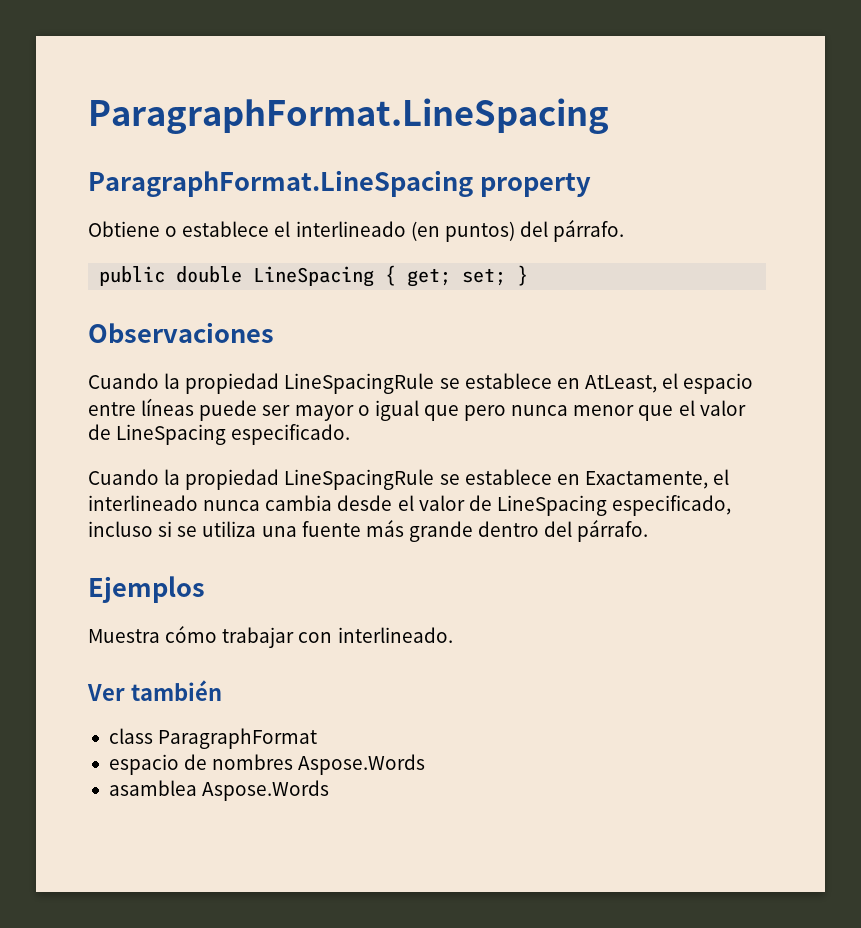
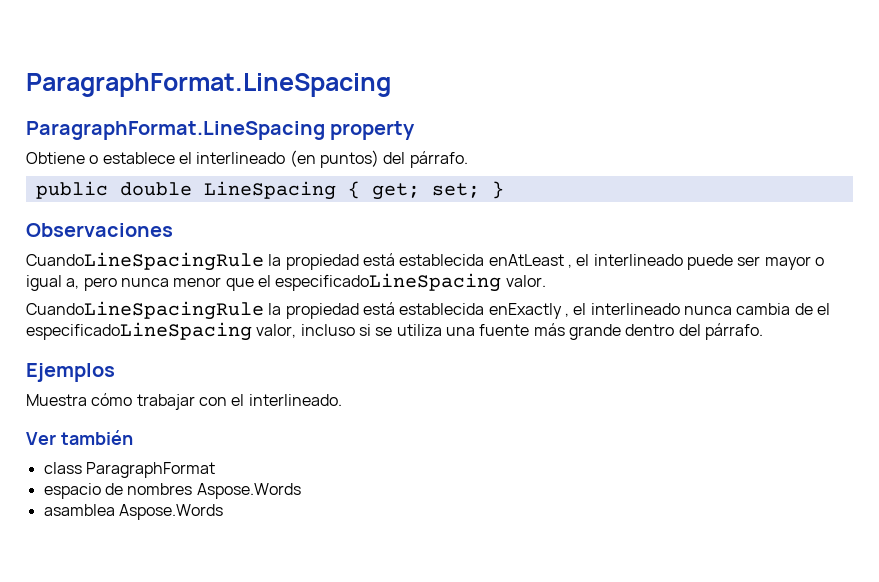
- Cuando la propiedad LineSpacingRule se establece en AtLeast, el espacio entre líneas puede ser mayor o igual que pero nunca menor que el valor de LineSpacing especificado.
- Cuando la propiedad LineSpacingRule se establece en Exactamente, el interlineado nunca cambia desde el valor de LineSpacing especificado, incluso si se utiliza una fuente más grande dentro del párrafo.
+ CuandoLineSpacingRule la propiedad está establecida enAtLeast , el interlineado puede ser mayor o igual a, pero nunca menor que el especificadoLineSpacing valor.
+ CuandoLineSpacingRule la propiedad está establecida enExactly , el interlineado nunca cambia de el especificadoLineSpacing valor, incluso si se utiliza una fuente más grande dentro del párrafo.
- Muestra cómo trabajar con interlineado.
+ Muestra cómo trabajar con el interlineado.

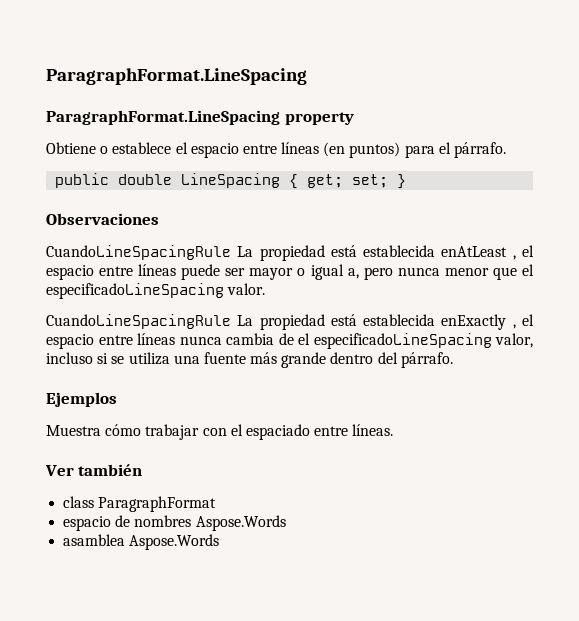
- Obtiene o establece el interlineado (en puntos) del párrafo.
+ Obtiene o establece el espacio entre líneas (en puntos) para el párrafo.
- CuandoLineSpacingRule la propiedad está establecida enAtLeast , el interlineado puede ser mayor o igual a, pero nunca menor que el especificadoLineSpacing valor.
+ CuandoLineSpacingRule La propiedad está establecida enAtLeast , el espacio entre líneas puede ser mayor o igual a, pero nunca menor que el especificadoLineSpacing valor.
- CuandoLineSpacingRule la propiedad está establecida enExactly , el interlineado nunca cambia de el especificadoLineSpacing valor, incluso si se utiliza una fuente más grande dentro del párrafo.
+ CuandoLineSpacingRule La propiedad está establecida enExactly , el espacio entre líneas nunca cambia de el especificadoLineSpacing valor, incluso si se utiliza una fuente más grande dentro del párrafo.
- Muestra cómo trabajar con el interlineado.
+ Muestra cómo trabajar con el espaciado entre líneas.

